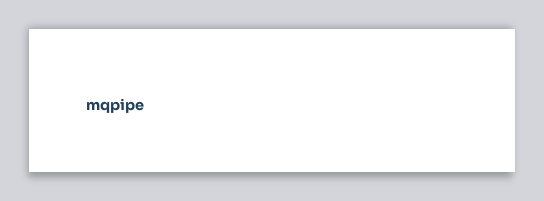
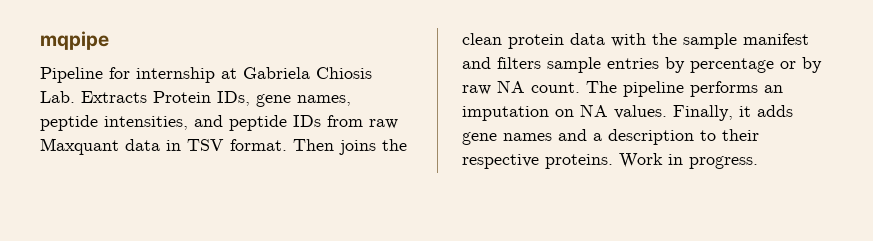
+ Pipeline for internship at Gabriela Chiosis Lab. Extracts Protein IDs, gene names, peptide intensities, and peptide IDs from raw Maxquant data in TSV format. Then joins the clean protein data with the sample manifest and filters sample entries by percentage or by raw NA count. The pipeline performs an imputation on NA values. Finally, it adds gene names and a description to their respective proteins. Work in progress.

